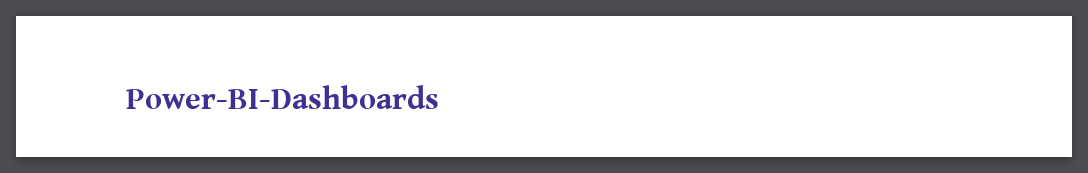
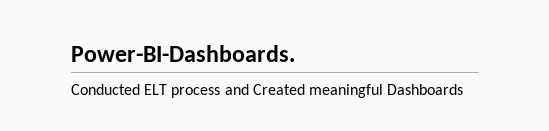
- Power-BI-Dashboards
+ Power-BI-Dashboards.
+ Conducted ELT process and Created meaningful Dashboards

